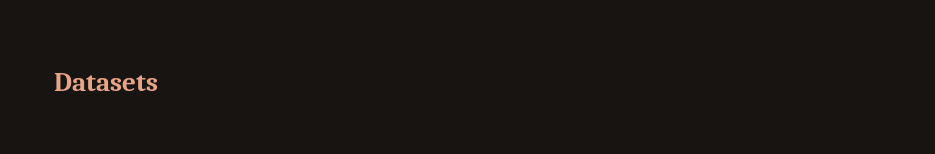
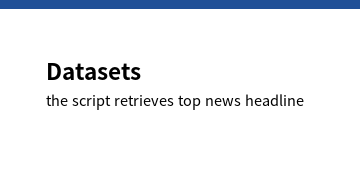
+ the script retrieves top news headline

